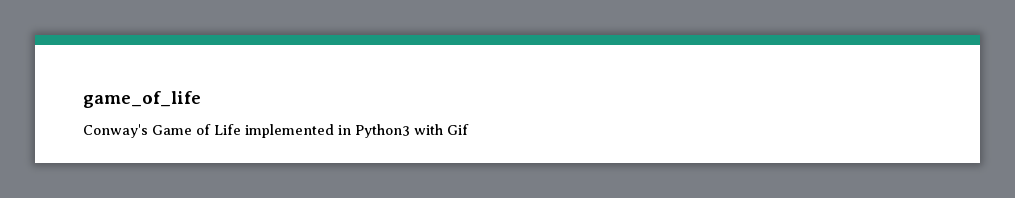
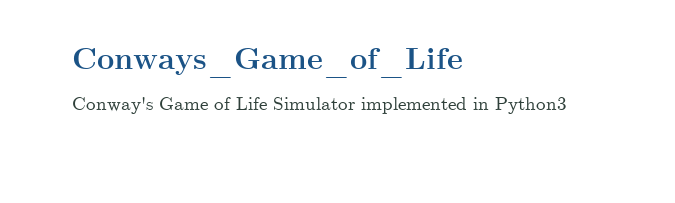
- game_of_life
+ Conways_Game_of_Life
- Conway's Game of Life implemented in Python3 with Gif
+ Conway's Game of Life Simulator implemented in Python3

